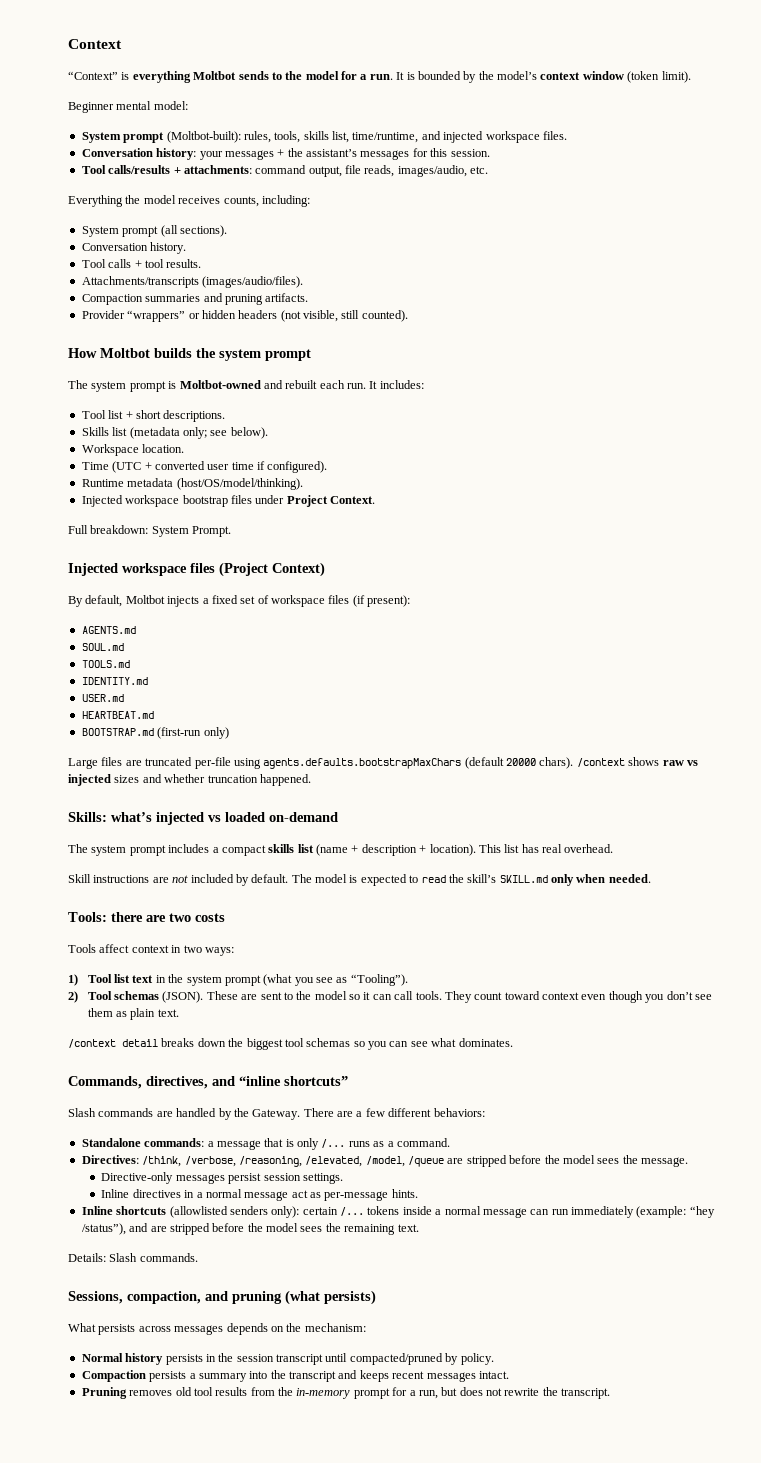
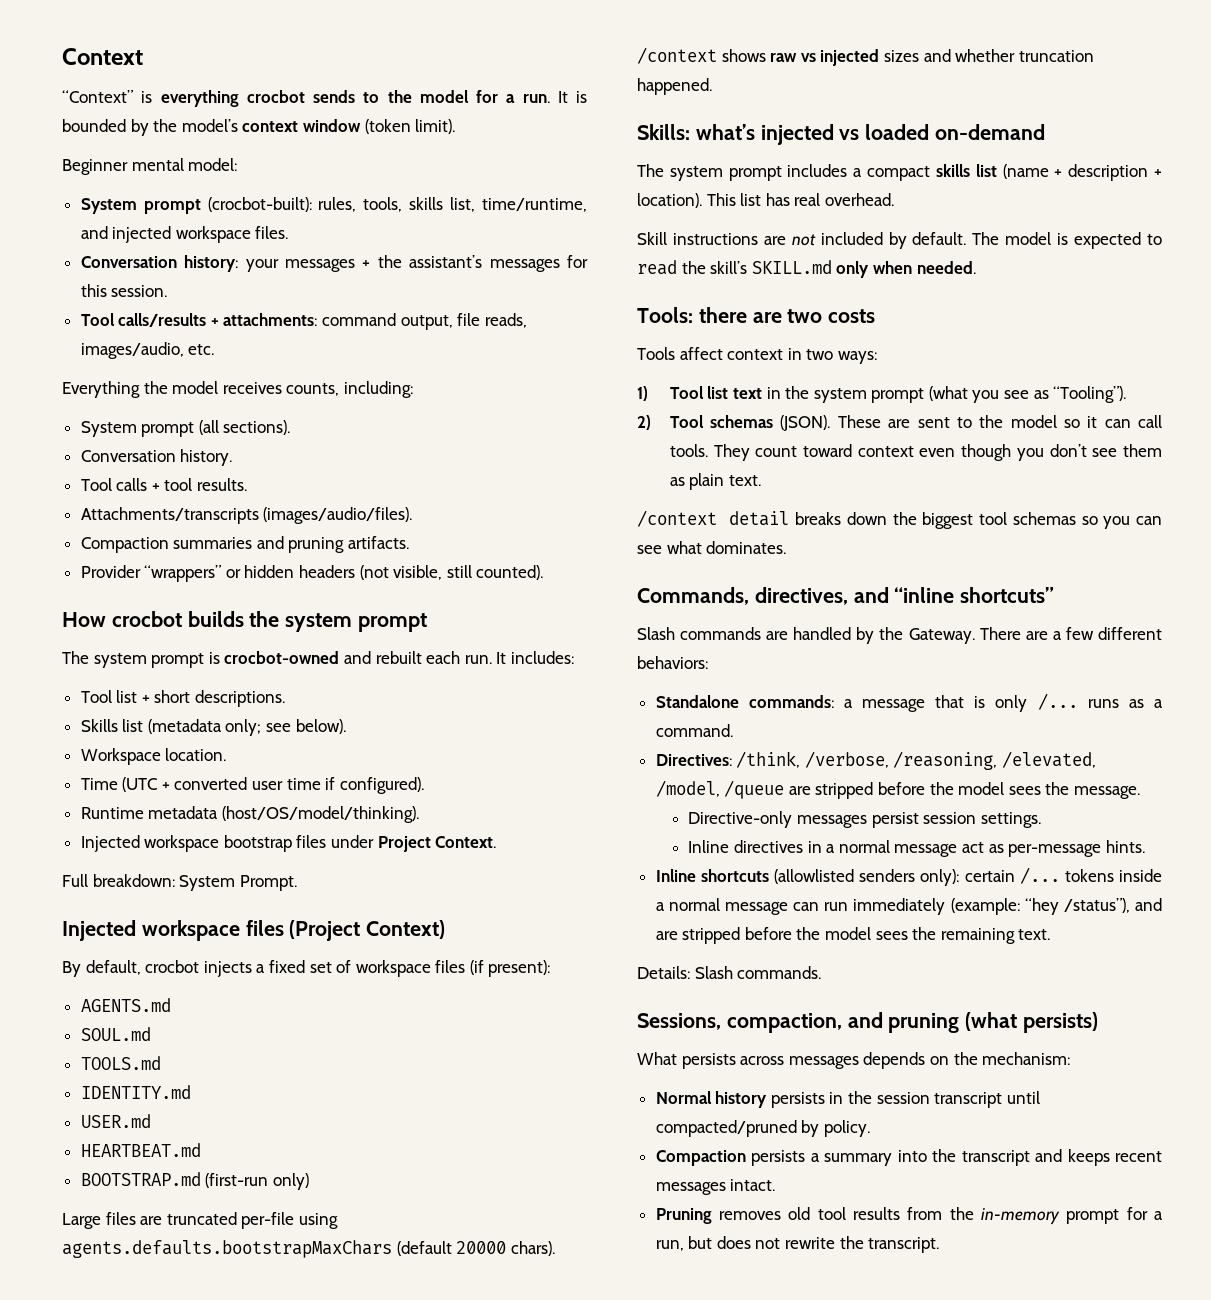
- “Context” is everything Moltbot sends to the model for a run.
+ “Context” is everything crocbot sends to the model for a run.
- System prompt (Moltbot-built): rules, tools, skills list, time/runtime, and injected workspace files.
+ System prompt (crocbot-built): rules, tools, skills list, time/runtime, and injected workspace files.
- How Moltbot builds the system prompt
+ How crocbot builds the system prompt
- The system prompt is Moltbot-owned and rebuilt each run.
+ The system prompt is crocbot-owned and rebuilt each run.
- By default, Moltbot injects a fixed set of workspace files (if present):
+ By default, crocbot injects a fixed set of workspace files (if present):

